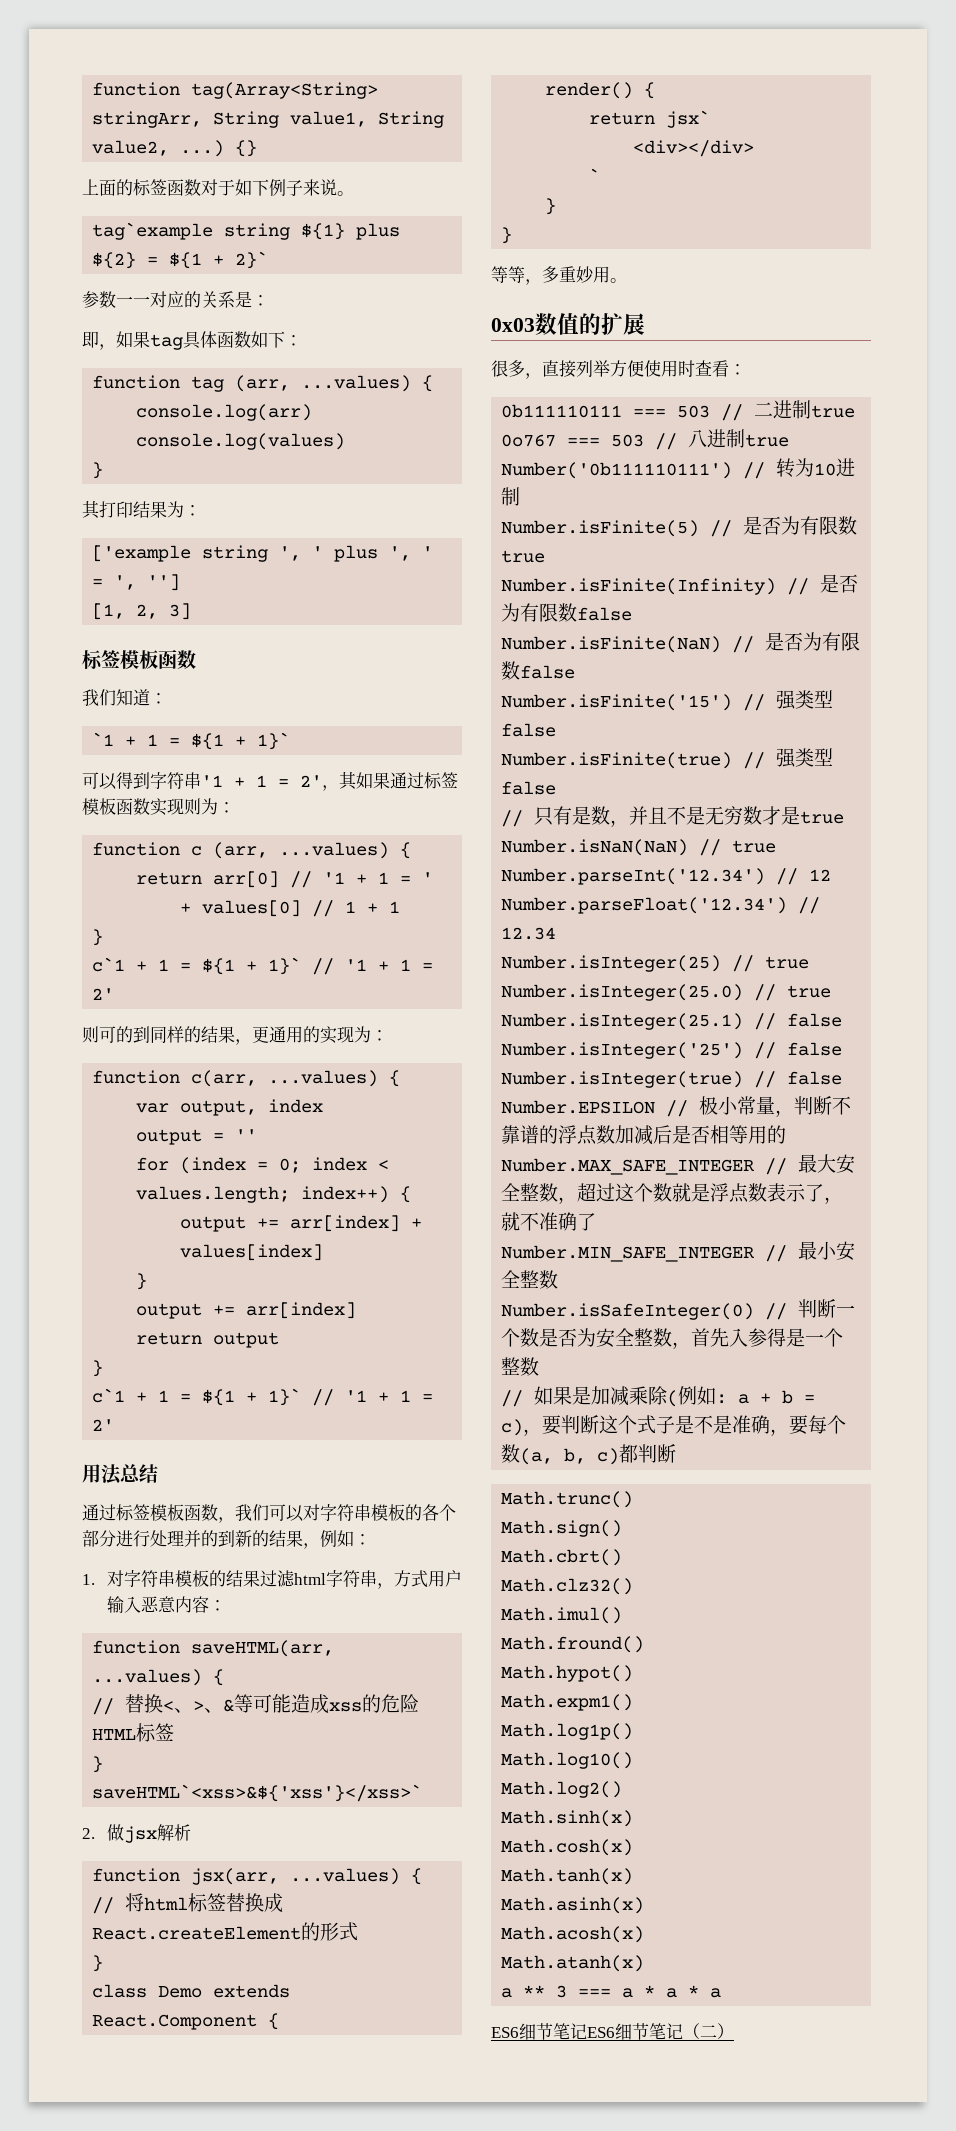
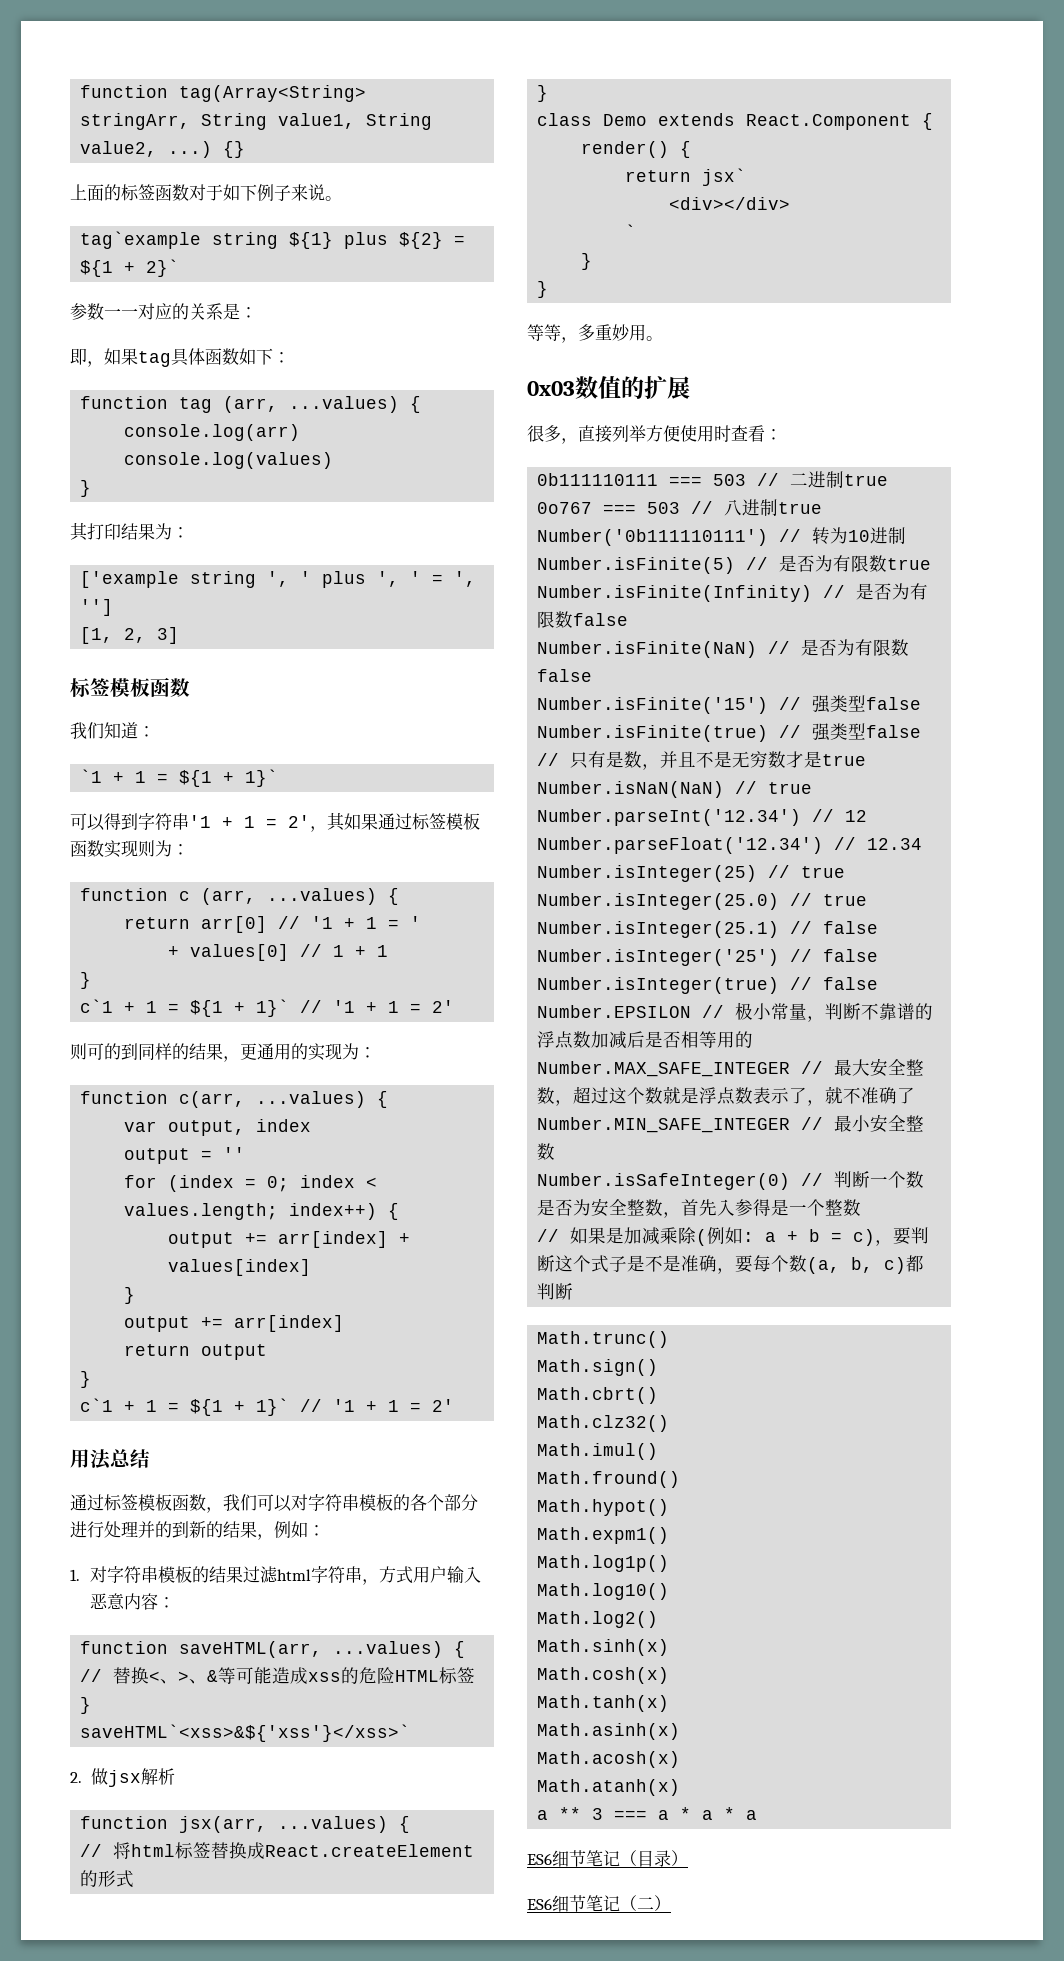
- ES6细节笔记ES6细节笔记（二）
+ ES6细节笔记（目录）
+ ES6细节笔记（二）

